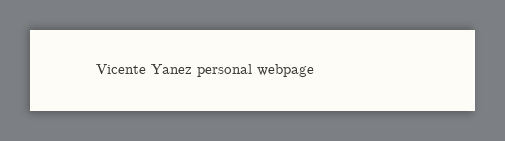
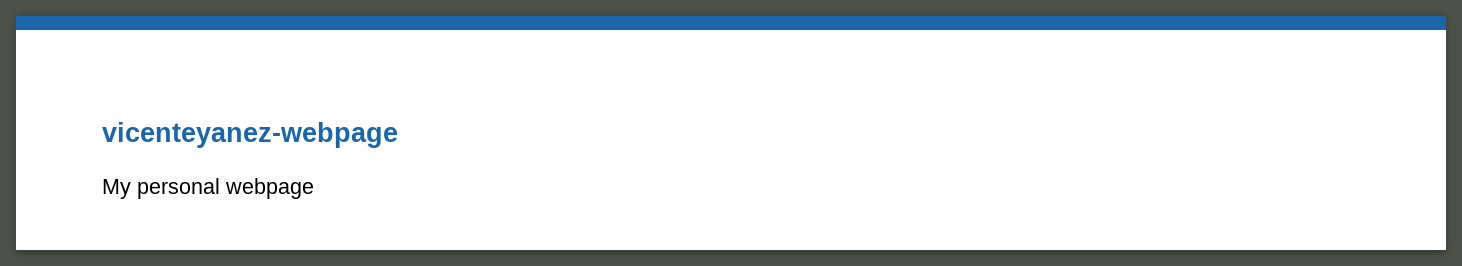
- Vicente Yanez personal webpage
+ vicenteyanez-webpage
+ My personal webpage

